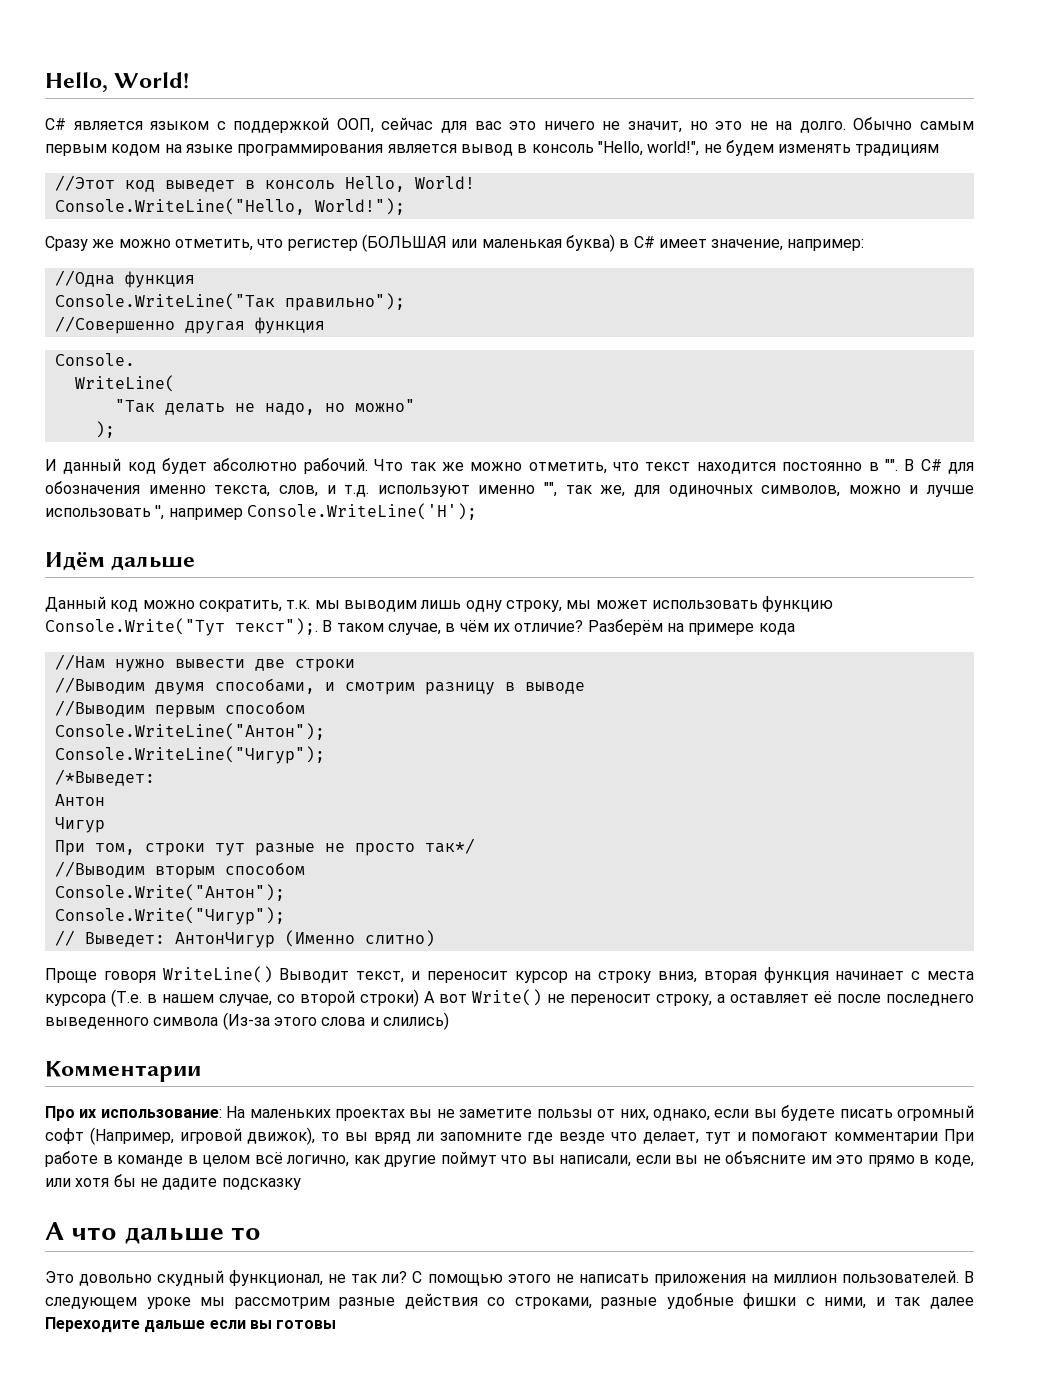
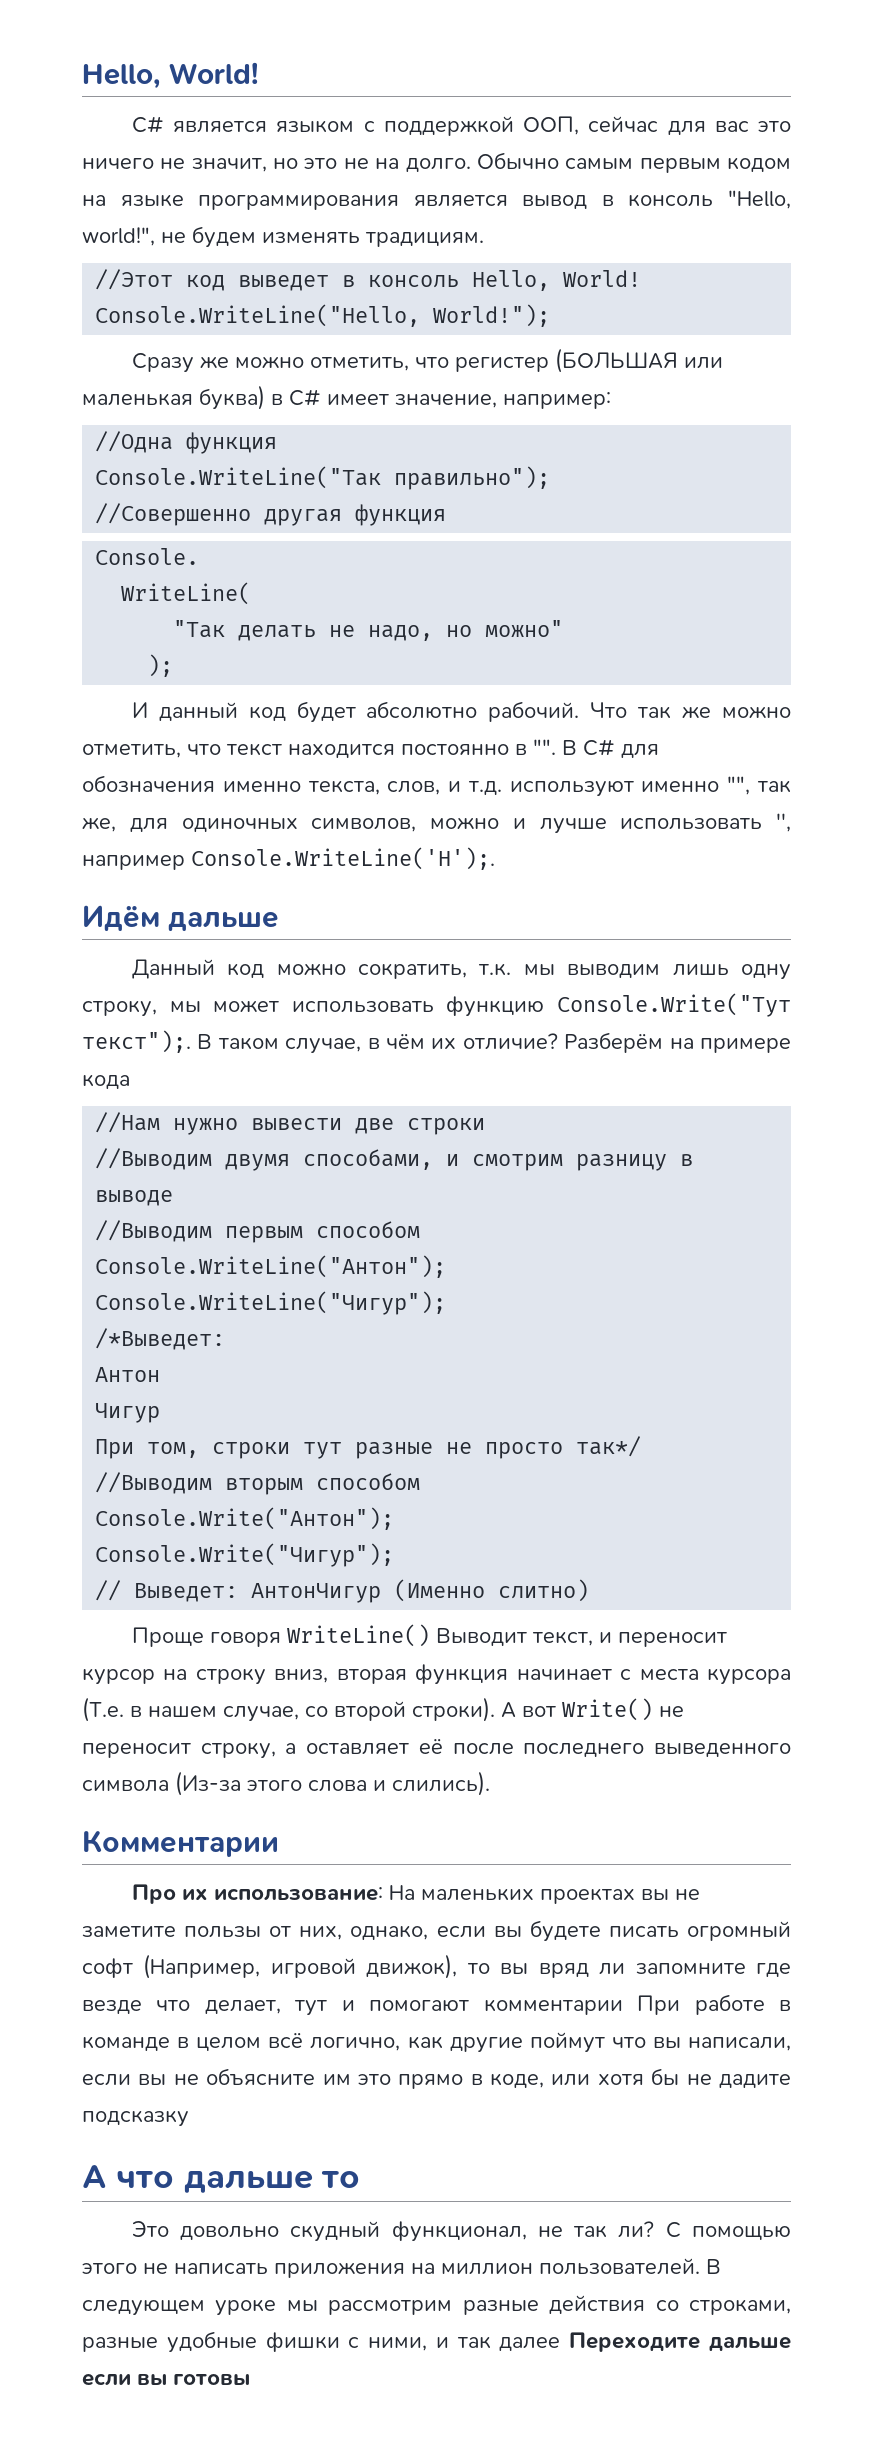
- Обычно самым первым кодом на языке программирования является вывод в консоль "Hello, world!", не будем изменять традициям
+ Обычно самым первым кодом на языке программирования является вывод в консоль "Hello, world!", не будем изменять традициям.
- В C# для обозначения именно текста, слов, и т.д. используют именно "", так же, для одиночных символов, можно и лучше использовать '', например Console.WriteLine('H');
+ В C# для обозначения именно текста, слов, и т.д. используют именно "", так же, для одиночных символов, можно и лучше использовать '', например Console.WriteLine('H');.
- Проще говоря WriteLine() Выводит текст, и переносит курсор на строку вниз, вторая функция начинает с места курсора (Т.е. в нашем случае, со второй строки) А вот Write() не переносит строку, а оставляет её после последнего выведенного символа (Из-за этого слова и слились)
+ Проще говоря WriteLine() Выводит текст, и переносит курсор на строку вниз, вторая функция начинает с места курсора (Т.е. в нашем случае, со второй строки). А вот Write() не переносит строку, а оставляет её после последнего выведенного символа (Из-за этого слова и слились).

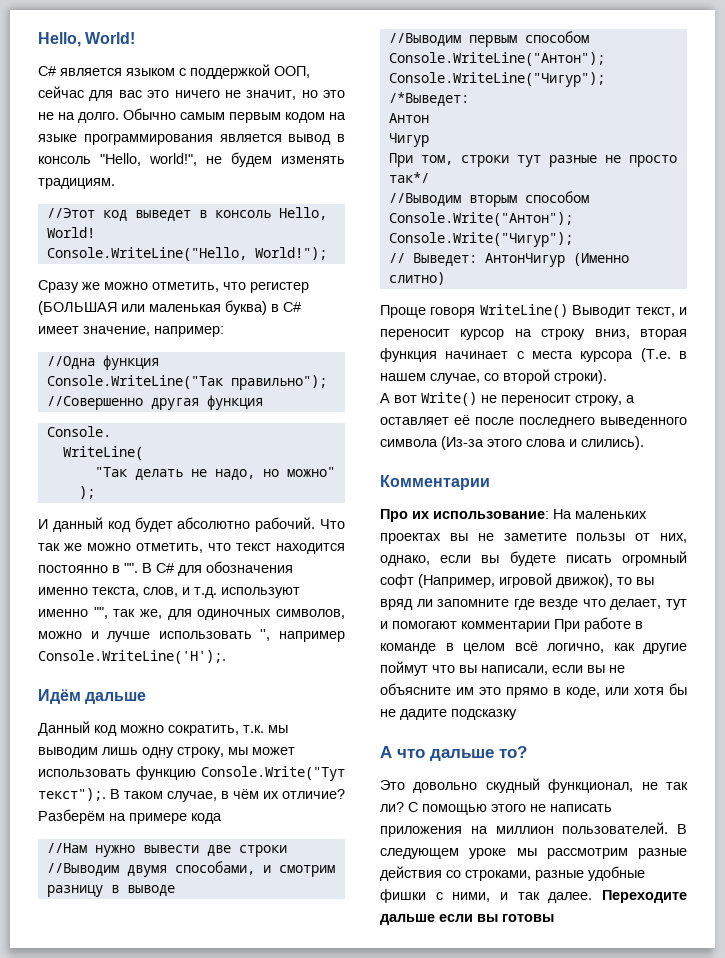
- Проще говоря WriteLine() Выводит текст, и переносит курсор на строку вниз, вторая функция начинает с места курсора (Т.е. в нашем случае, со второй строки). А вот Write() не переносит строку, а оставляет её после последнего выведенного символа (Из-за этого слова и слились).
+ Проще говоря WriteLine() Выводит текст, и переносит курсор на строку вниз, вторая функция начинает с места курсора (Т.е. в нашем случае, со второй строки).
+ А вот Write() не переносит строку, а оставляет её после последнего выведенного символа (Из-за этого слова и слились).
- А что дальше то
+ А что дальше то?
- В следующем уроке мы рассмотрим разные действия со строками, разные удобные фишки с ними, и так далее Переходите дальше если вы готовы
+ В следующем уроке мы рассмотрим разные действия со строками, разные удобные фишки с ними, и так далее. Переходите дальше если вы готовы

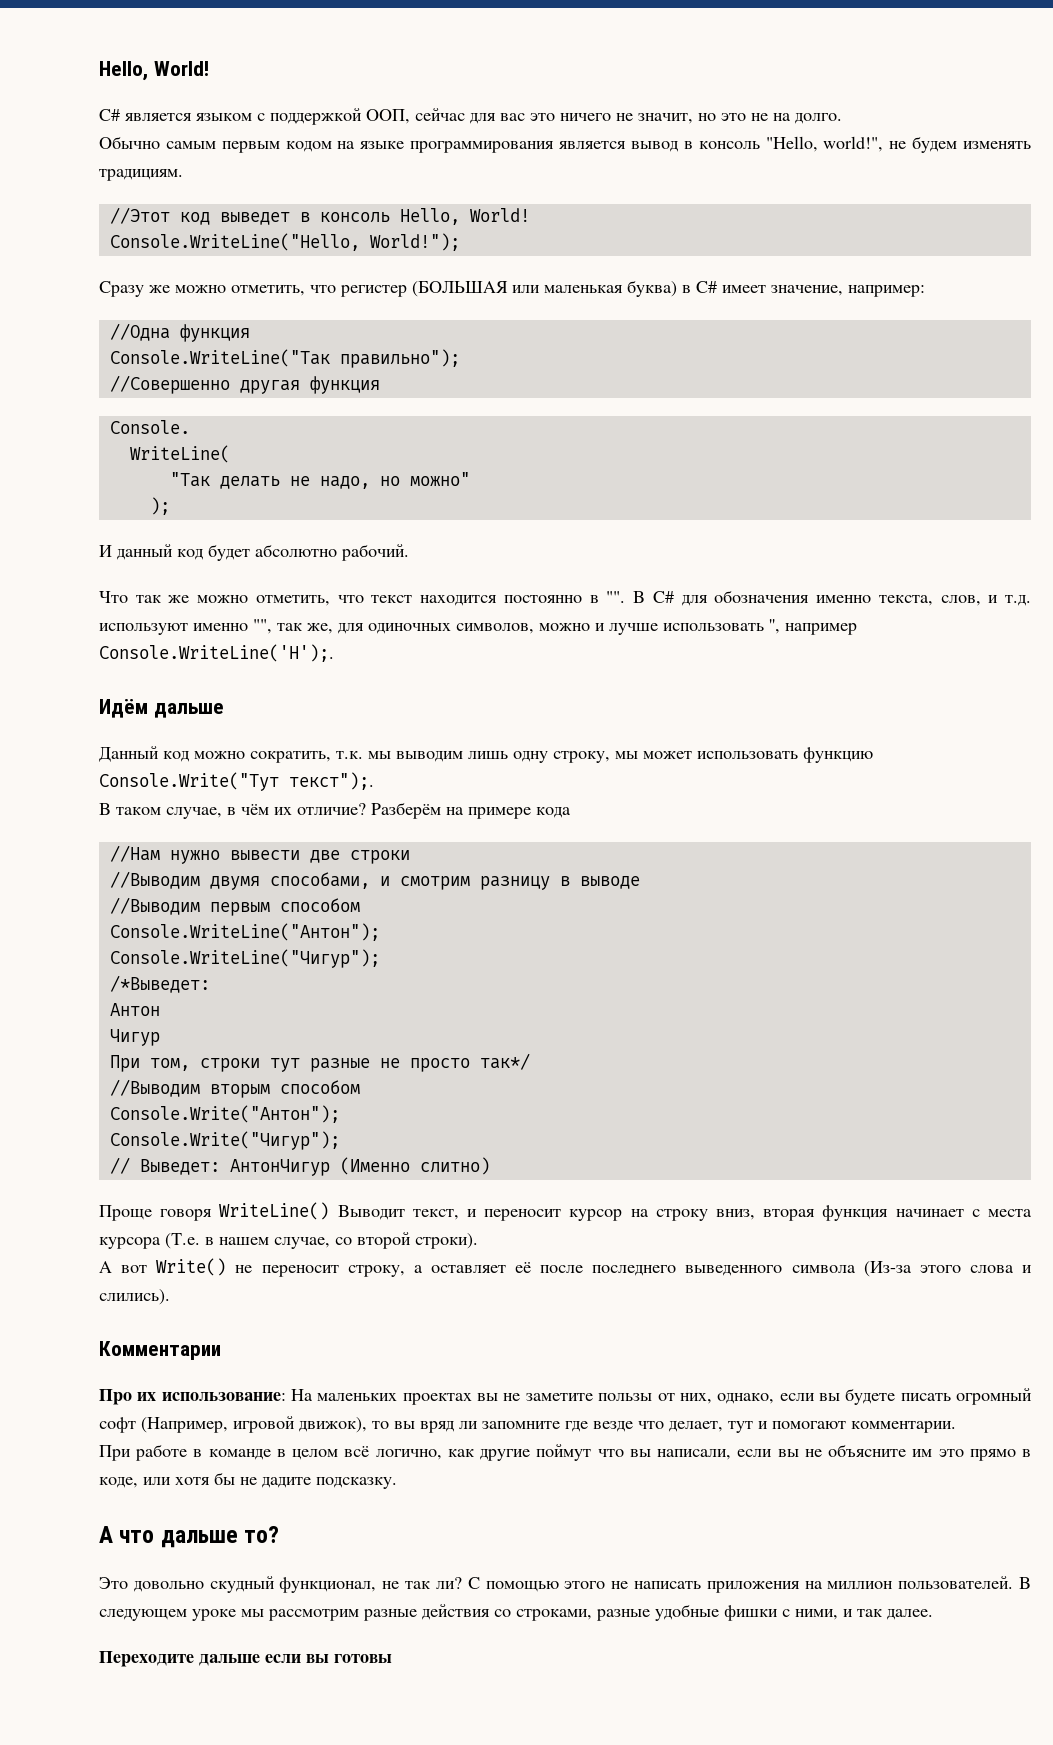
- C# является языком с поддержкой ООП, сейчас для вас это ничего не значит, но это не на долго. Обычно самым первым кодом на языке программирования является вывод в консоль "Hello, world!", не будем изменять традициям.
+ C# является языком с поддержкой ООП, сейчас для вас это ничего не значит, но это не на долго.
+ Обычно самым первым кодом на языке программирования является вывод в консоль "Hello, world!", не будем изменять традициям.
- И данный код будет абсолютно рабочий. Что так же можно отметить, что текст находится постоянно в "".
+ И данный код будет абсолютно рабочий.
+ Что так же можно отметить, что текст находится постоянно в "".
- Данный код можно сократить, т.к. мы выводим лишь одну строку, мы может использовать функцию Console.Write("Тут текст");. В таком случае, в чём их отличие?
+ Данный код можно сократить, т.к. мы выводим лишь одну строку, мы может использовать функцию Console.Write("Тут текст");.
+ В таком случае, в чём их отличие?
- На маленьких проектах вы не заметите пользы от них, однако, если вы будете писать огромный софт (Например, игровой движок), то вы вряд ли запомните где везде что делает, тут и помогают комментарии При работе в команде в целом всё логично, как другие поймут что вы написали, если вы не объясните им это прямо в коде, или хотя бы не дадите подсказку
+ На маленьких проектах вы не заметите пользы от них, однако, если вы будете писать огромный софт (Например, игровой движок), то вы вряд ли запомните где везде что делает, тут и помогают комментарии.
+ При работе в команде в целом всё логично, как другие поймут что вы написали, если вы не объясните им это прямо в коде, или хотя бы не дадите подсказку.
- В следующем уроке мы рассмотрим разные действия со строками, разные удобные фишки с ними, и так далее. Переходите дальше если вы готовы
+ В следующем уроке мы рассмотрим разные действия со строками, разные удобные фишки с ними, и так далее.
+ Переходите дальше если вы готовы

